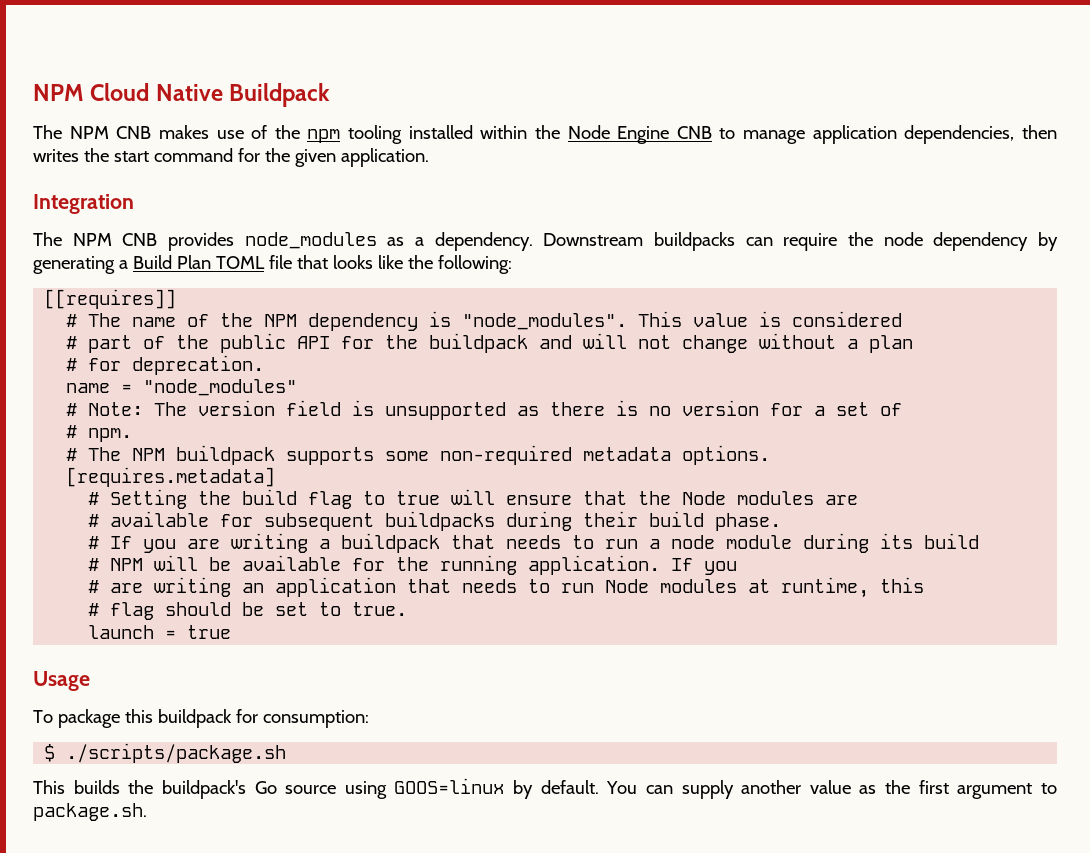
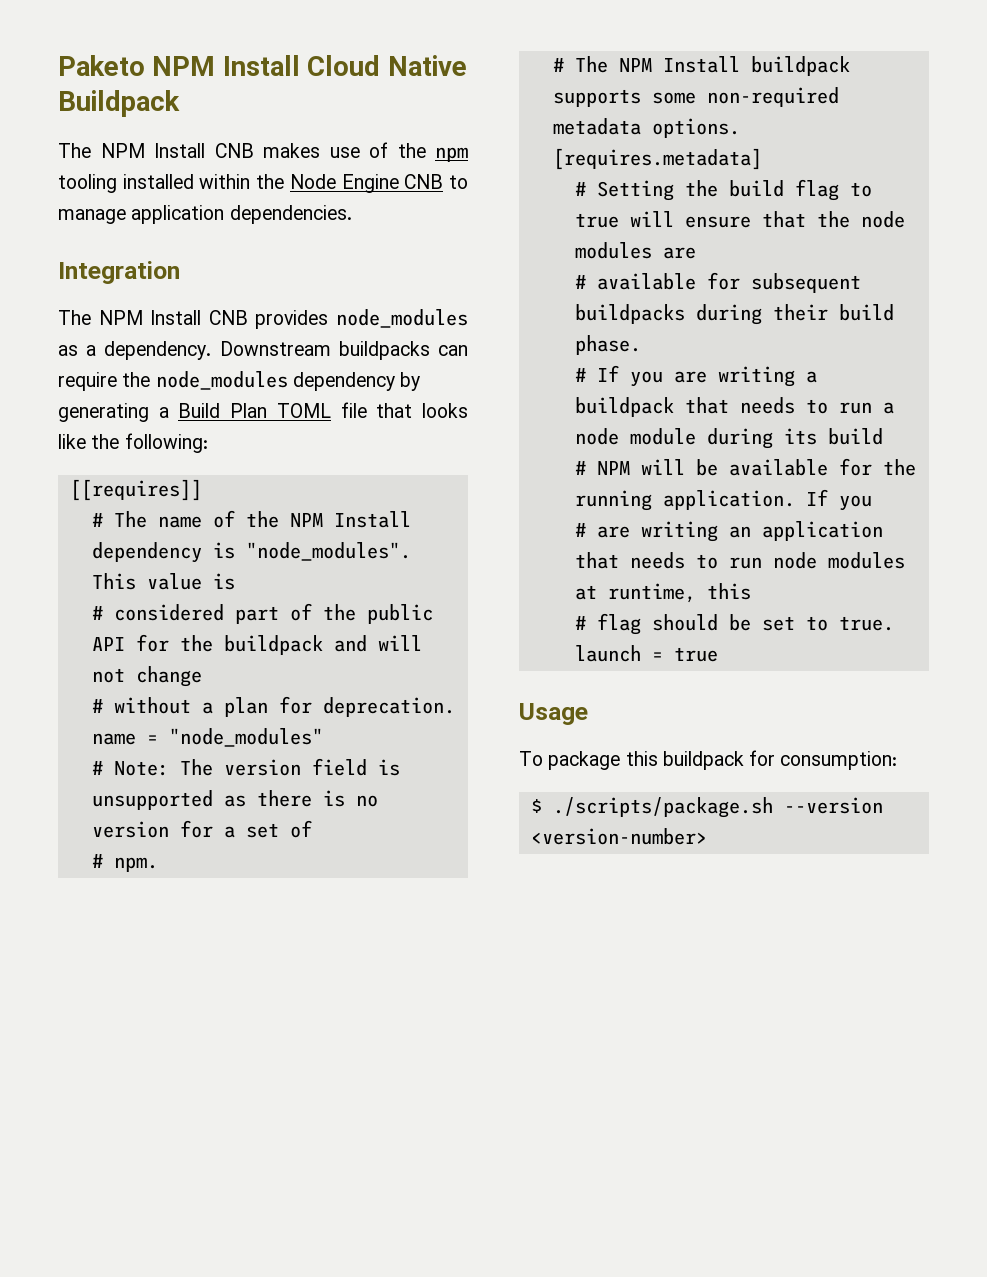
- NPM Cloud Native Buildpack
+ Paketo NPM Install Cloud Native Buildpack
- The NPM CNB makes use of the npm tooling installed within the Node Engine CNB to manage application dependencies, then writes the start command for the given application.
+ The NPM Install CNB makes use of the npm tooling installed within the Node Engine CNB to manage application dependencies.
- The NPM CNB provides node_modules as a dependency.
+ The NPM Install CNB provides node_modules as a dependency.
- Downstream buildpacks can require the node dependency by generating a Build Plan TOML file that looks like the following:
+ Downstream buildpacks can require the node_modules dependency by generating a Build Plan TOML file that looks like the following:
- # The name of the NPM dependency is "node_modules".
+ # The name of the NPM Install dependency is "node_modules".
- This value is considered
- # part of the public API for the buildpack and will not change without a plan
- # for deprecation.
+ This value is
+ # considered part of the public API for the buildpack and will not change
+ # without a plan for deprecation.
- # The NPM buildpack supports some non-required metadata options.
+ # The NPM Install buildpack supports some non-required metadata options.
- # Setting the build flag to true will ensure that the Node modules are
+ # Setting the build flag to true will ensure that the node modules are
- # are writing an application that needs to run Node modules at runtime, this
+ # are writing an application that needs to run node modules at runtime, this
- $ ./scripts/package.sh
- This builds the buildpack's Go source using GOOS=linux by default. You can supply another value as the first argument to package.sh.
+ $ ./scripts/package.sh --version <version-number>

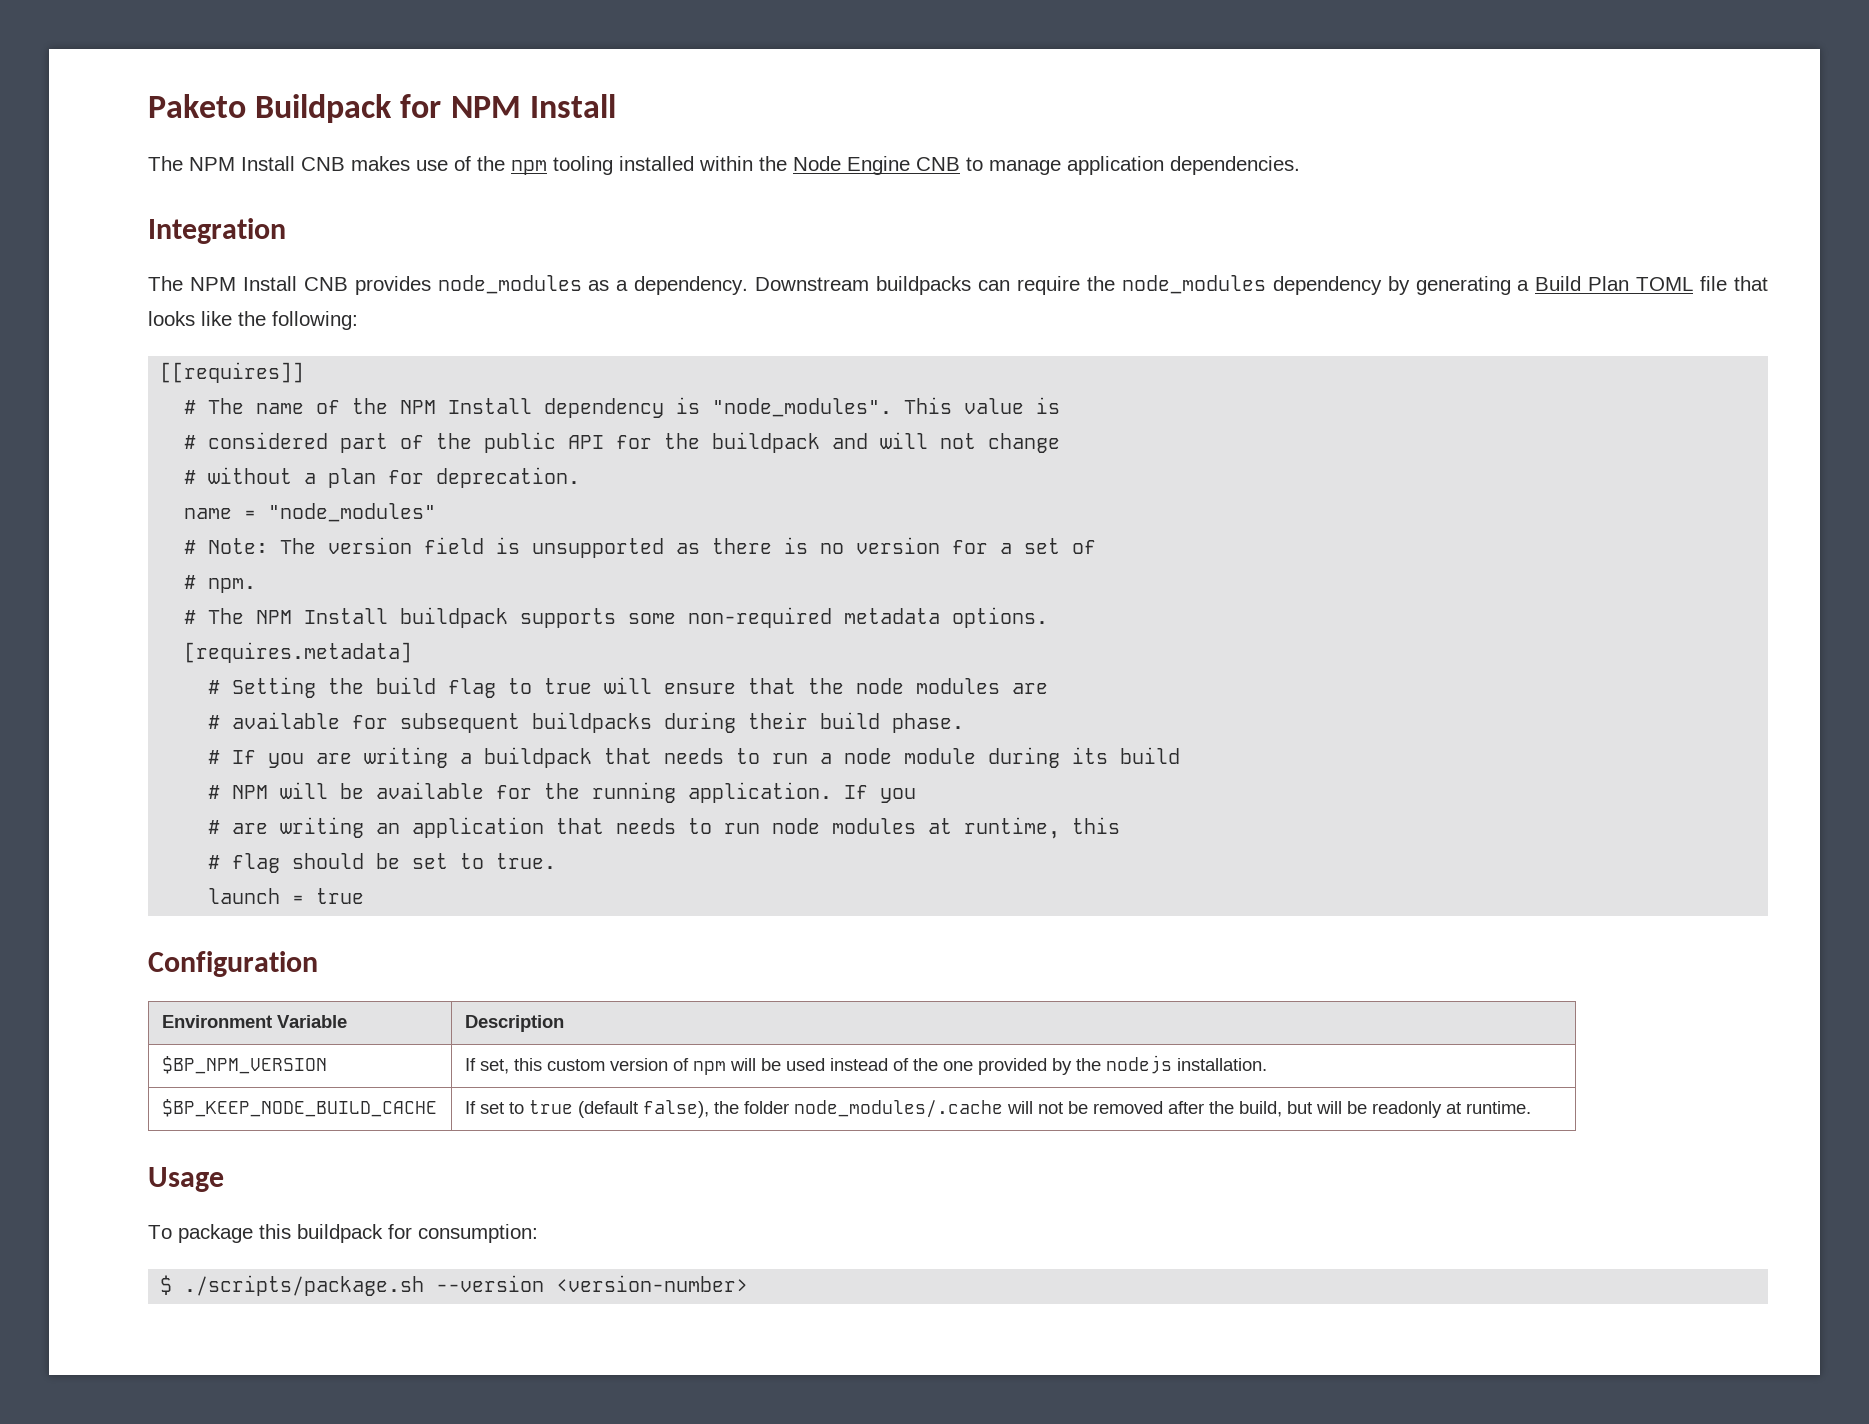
- Paketo NPM Install Cloud Native Buildpack
+ Paketo Buildpack for NPM Install
+ Configuration
+ Environment Variable | Description
+ $BP_NPM_VERSION | If set, this custom version of npm will be used instead of the one provided by the nodejs installation.
+ $BP_KEEP_NODE_BUILD_CACHE | If set to true (default false), the folder node_modules/.cache will not be removed after the build, but will be readonly at runtime.

